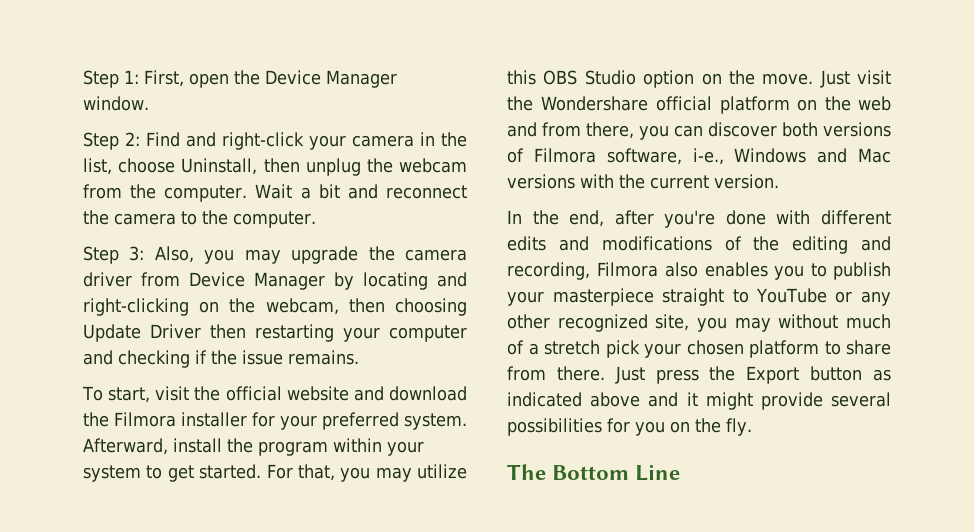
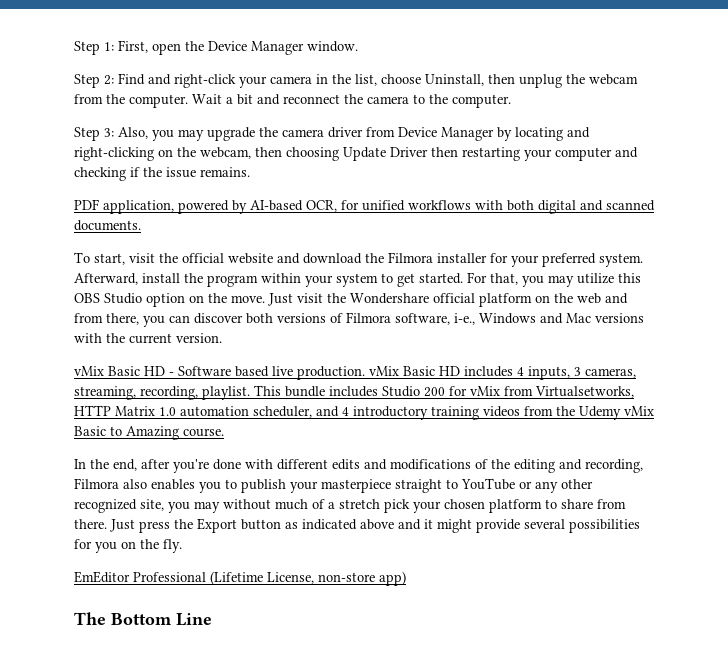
+ PDF application, powered by AI-based OCR, for unified workflows with both digital and scanned documents.
+ vMix Basic HD - Software based live production. vMix Basic HD includes 4 inputs, 3 cameras, streaming, recording, playlist. This bundle includes Studio 200 for vMix from Virtualsetworks, HTTP Matrix 1.0 automation scheduler, and 4 introductory training videos from the Udemy vMix Basic to Amazing course.
+ EmEditor Professional (Lifetime License, non-store app)

